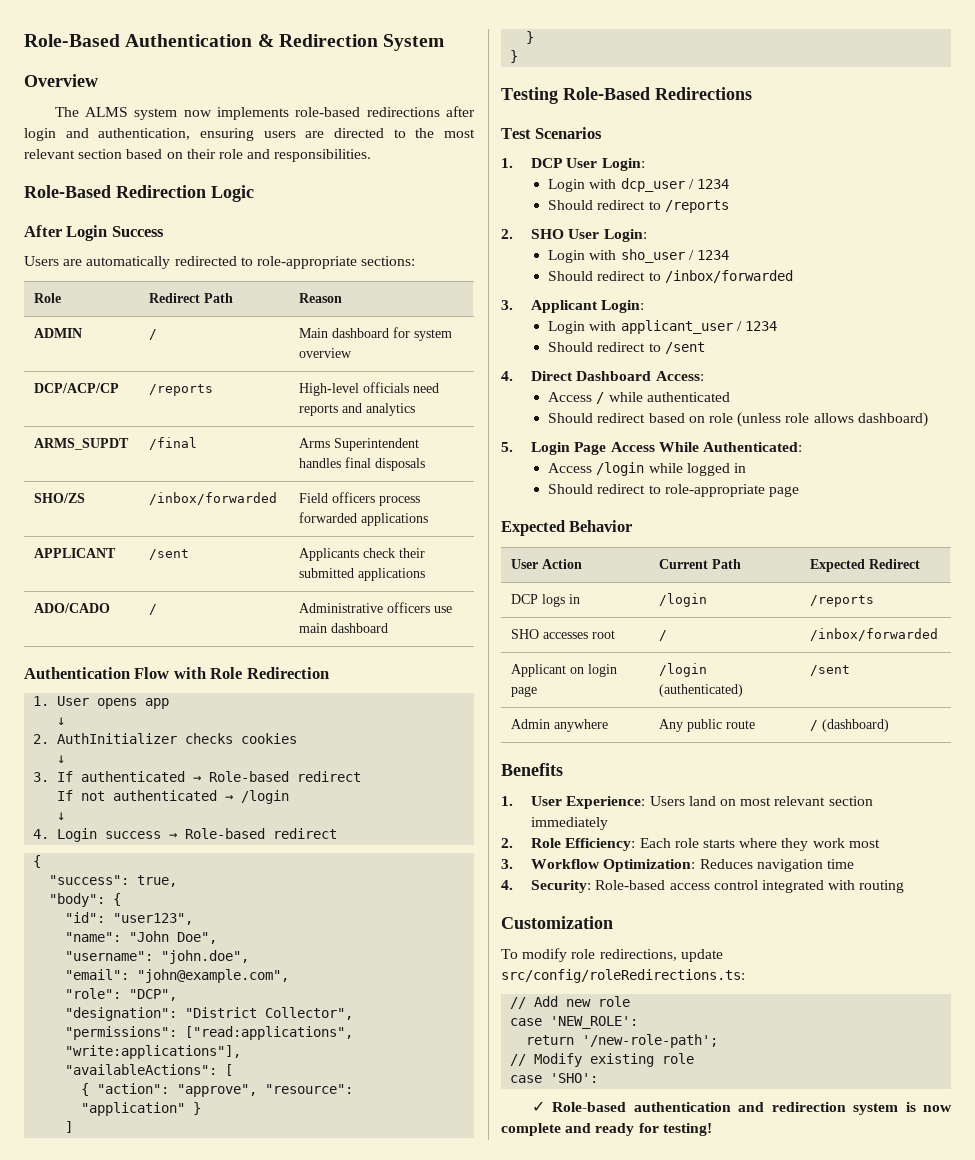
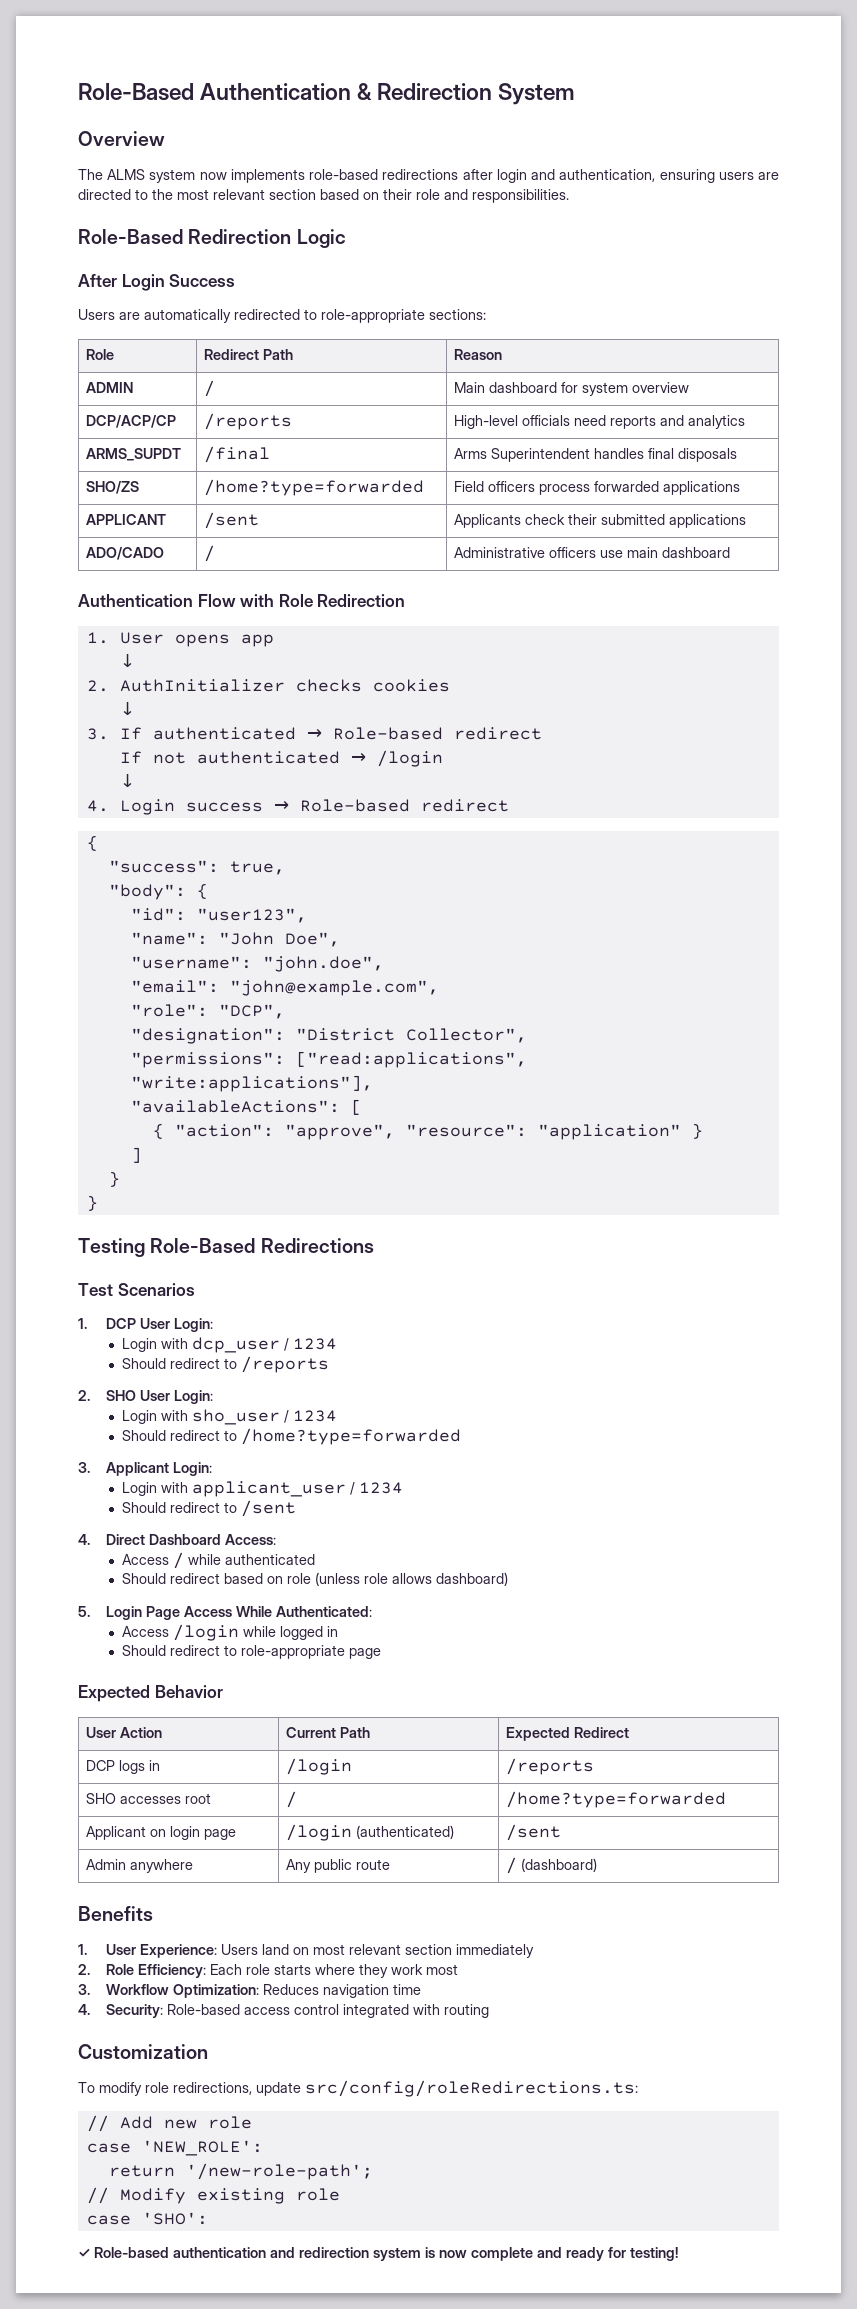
- SHO/ZS | /inbox/forwarded | Field officers process forwarded applications
+ SHO/ZS | /home?type=forwarded | Field officers process forwarded applications
- Should redirect to /inbox/forwarded
+ Should redirect to /home?type=forwarded
- SHO accesses root | / | /inbox/forwarded
+ SHO accesses root | / | /home?type=forwarded

